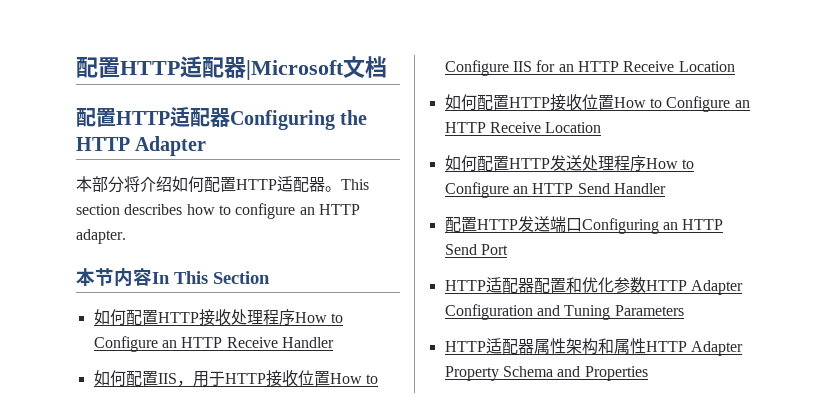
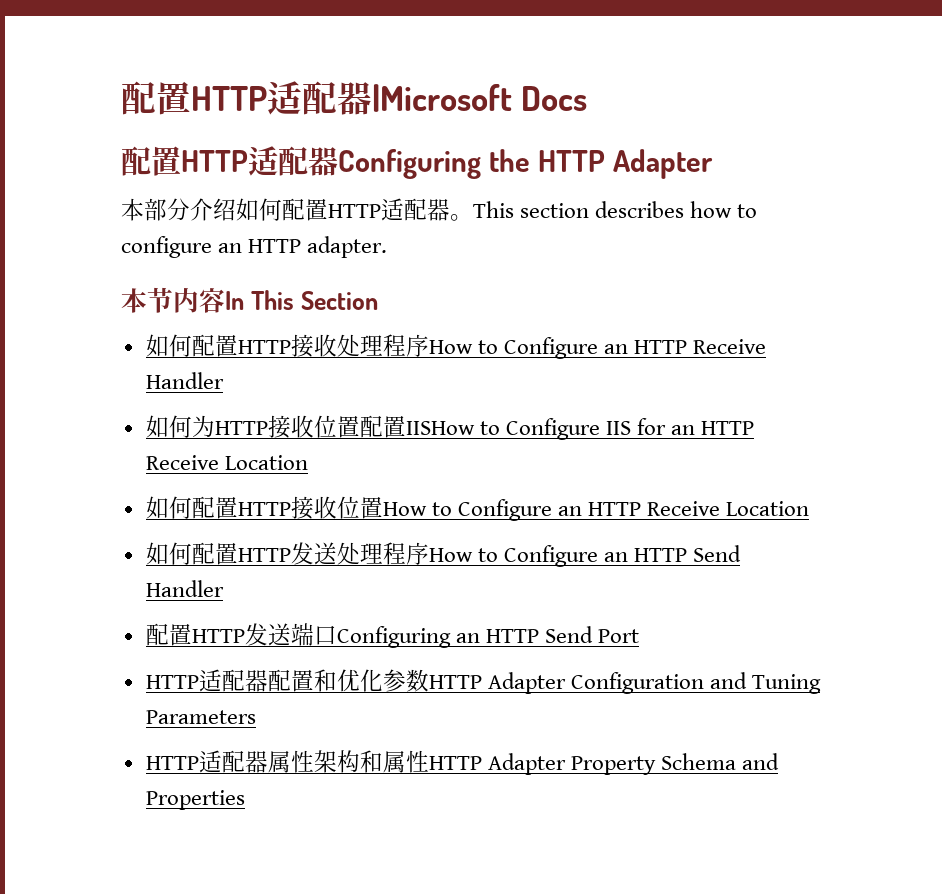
- 配置HTTP适配器|Microsoft文档
+ 配置HTTP适配器|Microsoft Docs
- 本部分将介绍如何配置HTTP适配器。
+ 本部分介绍如何配置HTTP适配器。
- 如何配置IIS，用于HTTP接收位置How to Configure IIS for an HTTP Receive Location
+ 如何为HTTP接收位置配置IISHow to Configure IIS for an HTTP Receive Location

